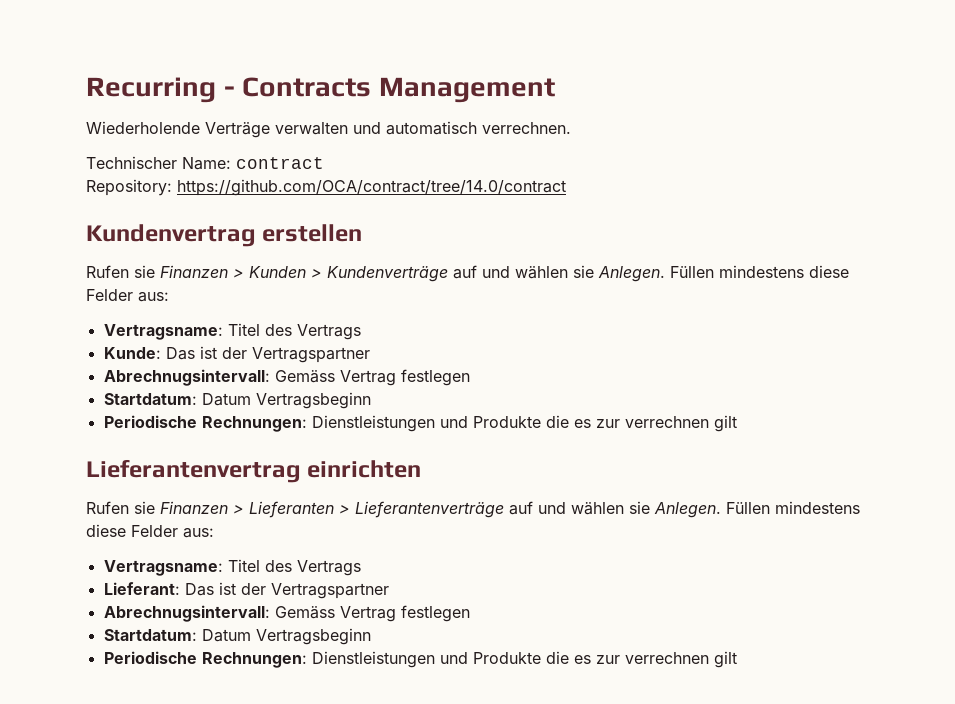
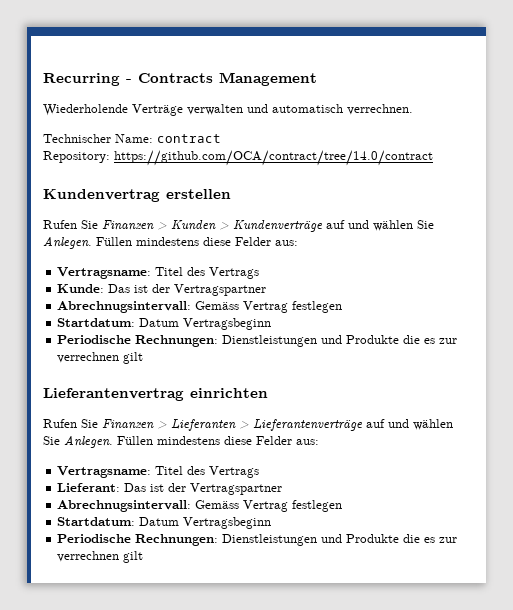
- Rufen sie Finanzen > Kunden > Kundenverträge auf und wählen sie Anlegen.
+ Rufen Sie Finanzen > Kunden > Kundenverträge auf und wählen Sie Anlegen.
- Rufen sie Finanzen > Lieferanten > Lieferantenverträge auf und wählen sie Anlegen.
+ Rufen Sie Finanzen > Lieferanten > Lieferantenverträge auf und wählen Sie Anlegen.

